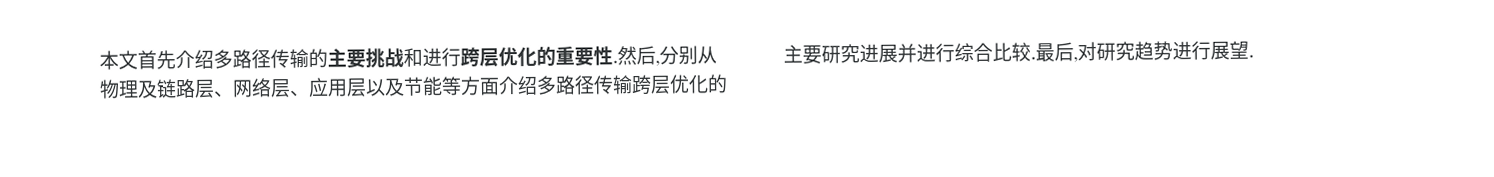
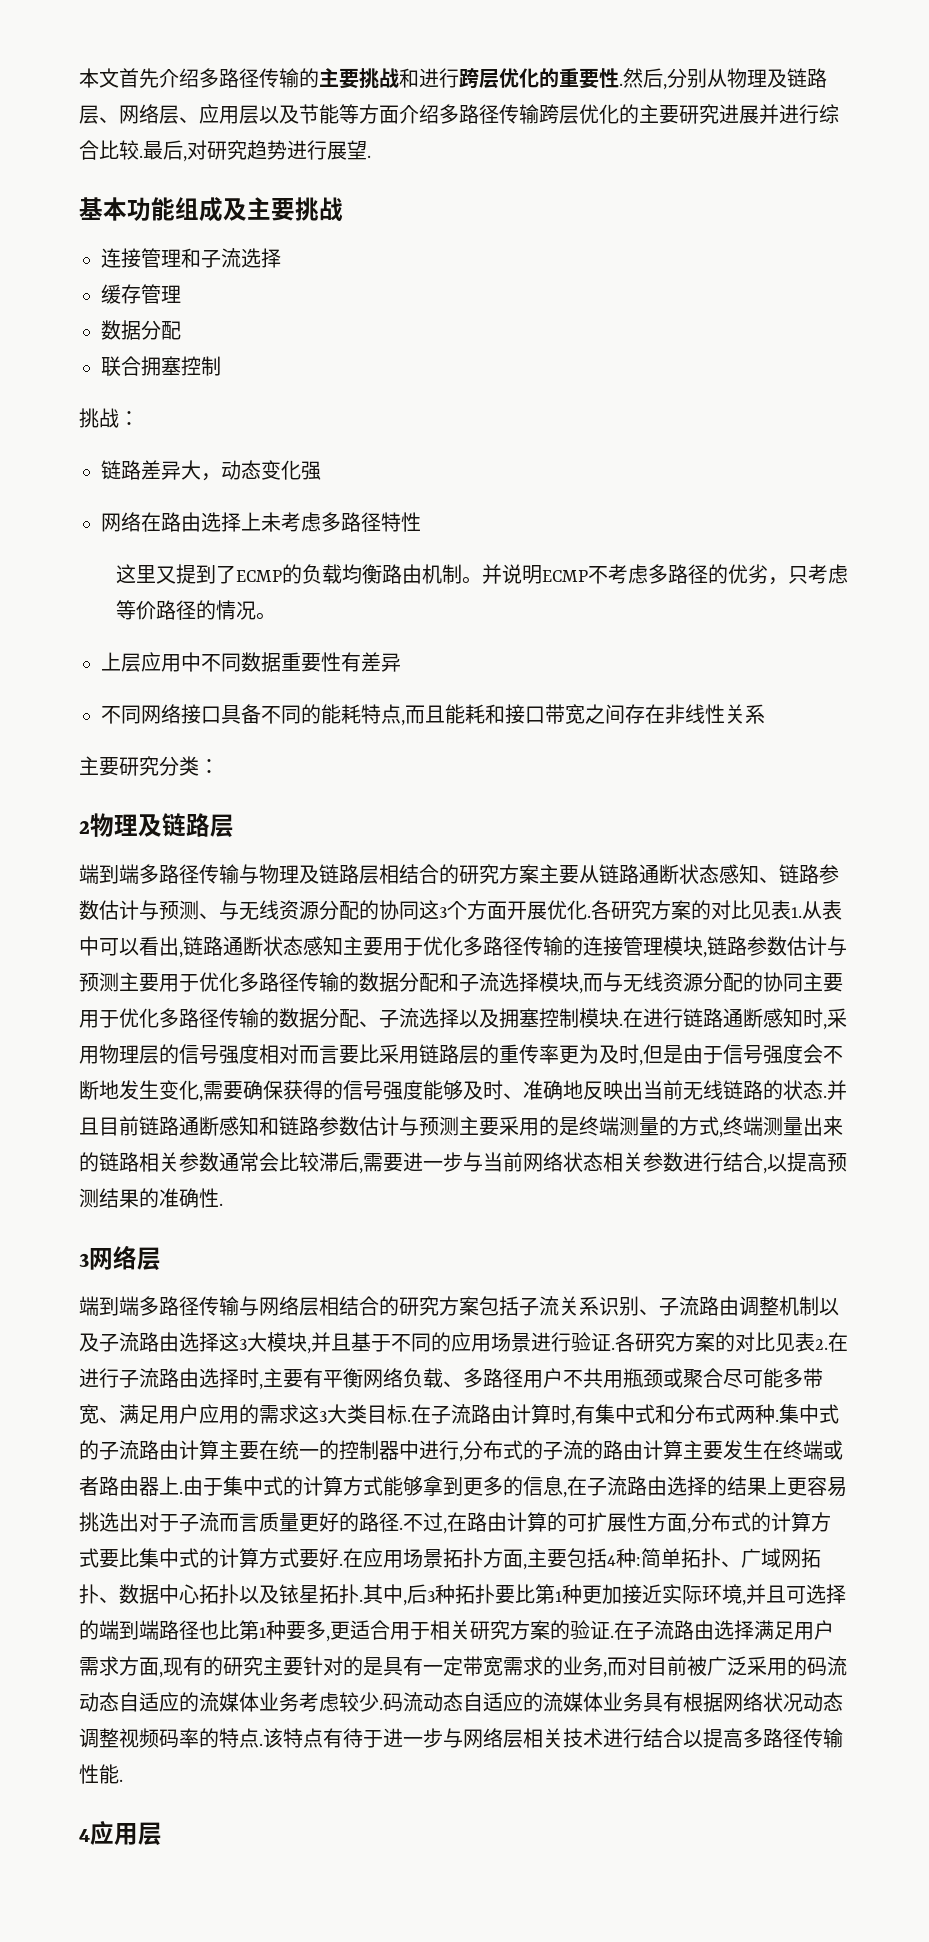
+ 基本功能组成及主要挑战
+ 连接管理和子流选择
+ 缓存管理
+ 数据分配
+ 联合拥塞控制
+ 挑战：
+ 链路差异大，动态变化强
+ 网络在路由选择上未考虑多路径特性
+ 这里又提到了ECMP的负载均衡路由机制。并说明ECMP不考虑多路径的优劣，只考虑等价路径的情况。
+ 上层应用中不同数据重要性有差异
+ 不同网络接口具备不同的能耗特点,而且能耗和接口带宽之间存在非线性关系
+ 主要研究分类：
+ 2物理及链路层
+ 端到端多路径传输与物理及链路层相结合的研究方案主要从链路通断状态感知、链路参数估计与预测、与无线资源分配的协同这3个方面开展优化.各研究方案的对比见表1.从表中可以看出,链路通断状态感知主要用于优化多路径传输的连接管理模块,链路参数估计与预测主要用于优化多路径传输的数据分配和子流选择模块,而与无线资源分配的协同主要用于优化多路径传输的数据分配、子流选择以及拥塞控制模块.在进行链路通断感知时,采用物理层的信号强度相对而言要比采用链路层的重传率更为及时,但是由于信号强度会不断地发生变化,需要确保获得的信号强度能够及时、准确地反映出当前无线链路的状态.并且目前链路通断感知和链路参数估计与预测主要采用的是终端测量的方式,终端测量出来的链路相关参数通常会比较滞后,需要进一步与当前网络状态相关参数进行结合,以提高预测结果的准确性.
+ 3网络层
+ 端到端多路径传输与网络层相结合的研究方案包括子流关系识别、子流路由调整机制以及子流路由选择这3大模块,并且基于不同的应用场景进行验证.各研究方案的对比见表2.在进行子流路由选择时,主要有平衡网络负载、多路径用户不共用瓶颈或聚合尽可能多带宽、满足用户应用的需求这3大类目标.在子流路由计算时,有集中式和分布式两种.集中式的子流路由计算主要在统一的控制器中进行,分布式的子流的路由计算主要发生在终端或者路由器上.由于集中式的计算方式能够拿到更多的信息,在子流路由选择的结果上更容易挑选出对于子流而言质量更好的路径.不过,在路由计算的可扩展性方面,分布式的计算方式要比集中式的计算方式要好.在应用场景拓扑方面,主要包括4种:简单拓扑、广域网拓扑、数据中心拓扑以及铱星拓扑.其中,后3种拓扑要比第1种更加接近实际环境,并且可选择的端到端路径也比第1种要多,更适合用于相关研究方案的验证.在子流路由选择满足用户需求方面,现有的研究主要针对的是具有一定带宽需求的业务,而对目前被广泛采用的码流动态自适应的流媒体业务考虑较少.码流动态自适应的流媒体业务具有根据网络状况动态调整视频码率的特点.该特点有待于进一步与网络层相关技术进行结合以提高多路径传输性能.
+ 4应用层

